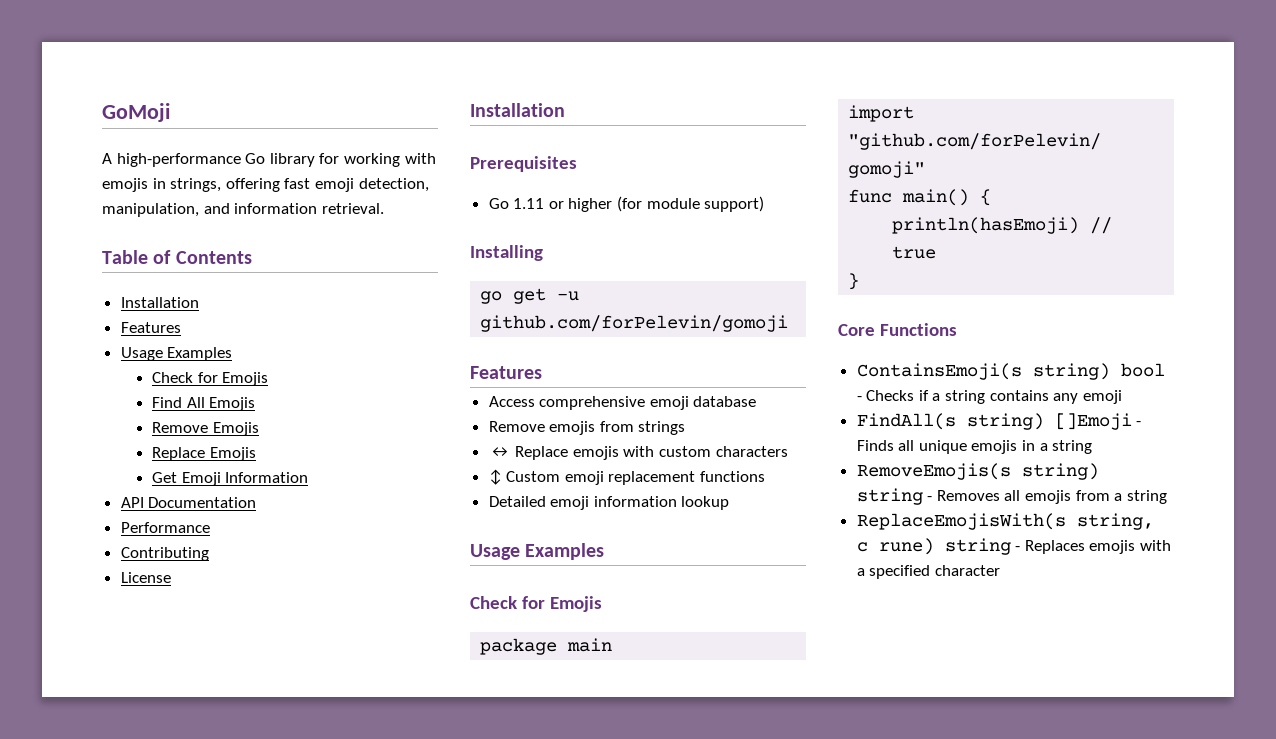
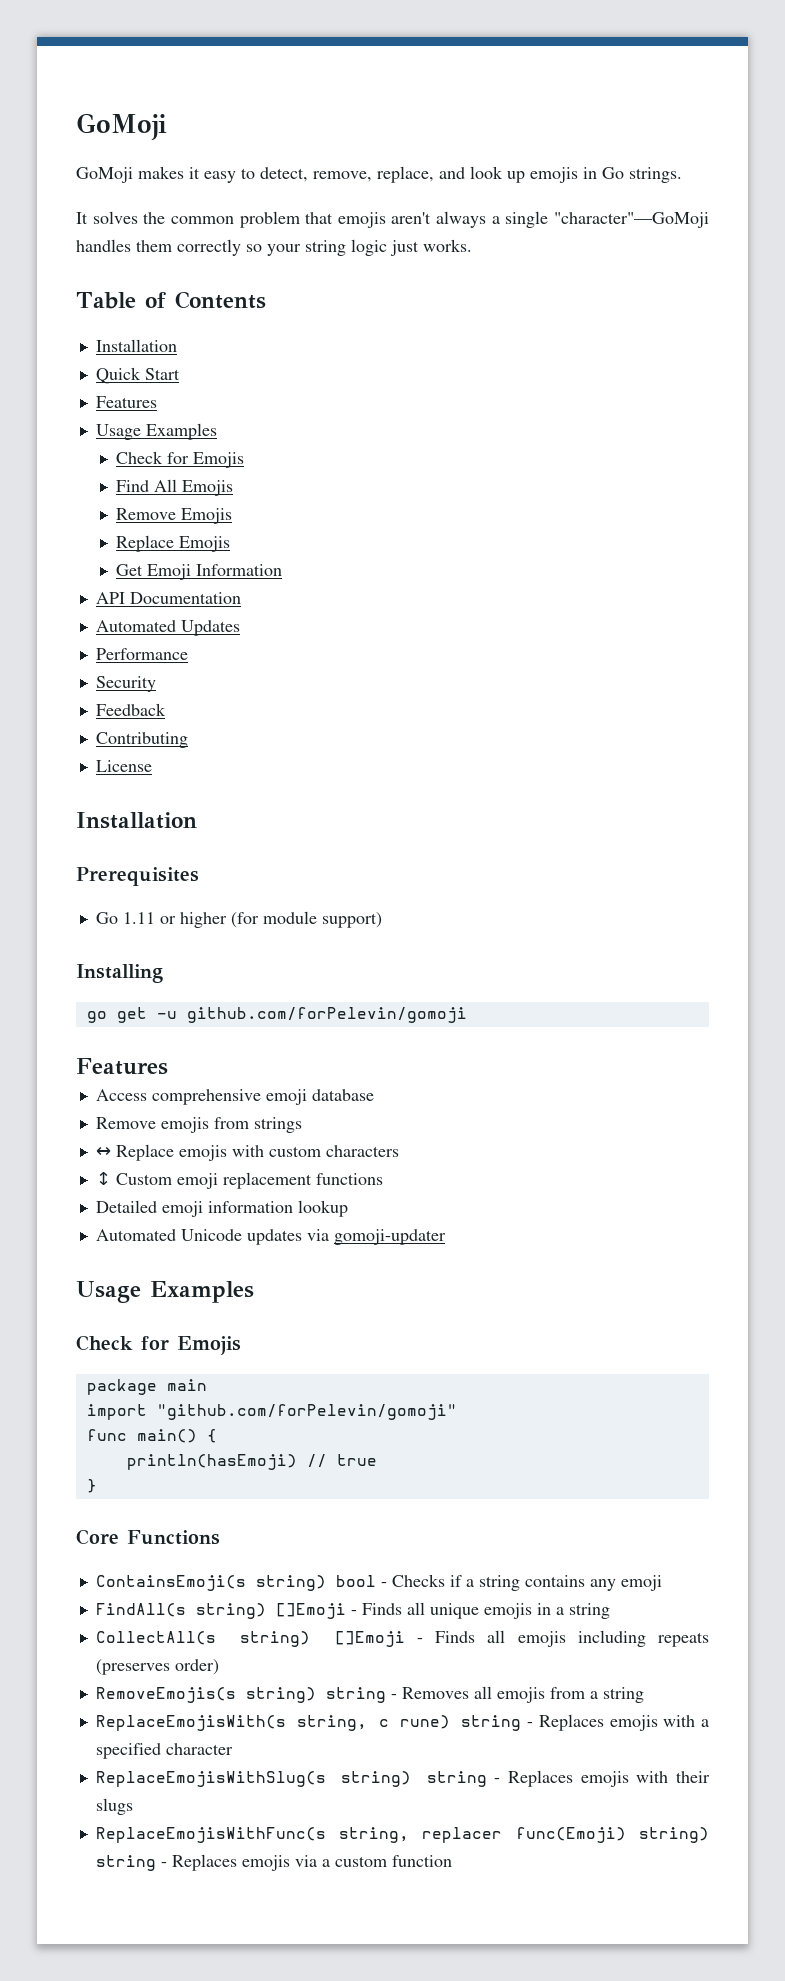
- A high-performance Go library for working with emojis in strings, offering fast emoji detection, manipulation, and information retrieval.
+ GoMoji makes it easy to detect, remove, replace, and look up emojis in Go strings.
+ It solves the common problem that emojis aren't always a single "character"—GoMoji handles them correctly so your string logic just works.
+ Quick Start
+ Automated Updates
+ Security
+ Feedback
+ Automated Unicode updates via gomoji-updater
+ CollectAll(s string) []Emoji - Finds all emojis including repeats (preserves order)
+ ReplaceEmojisWithSlug(s string) string - Replaces emojis with their slugs
+ ReplaceEmojisWithFunc(s string, replacer func(Emoji) string) string - Replaces emojis via a custom function

